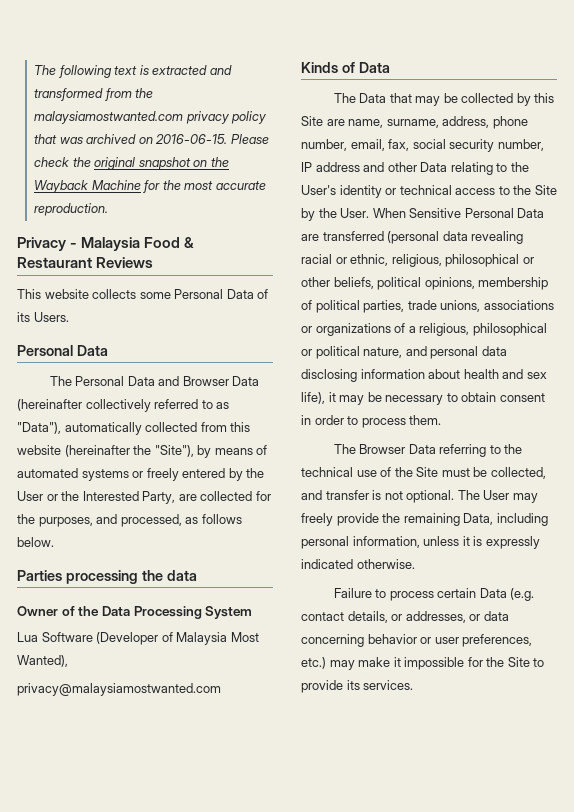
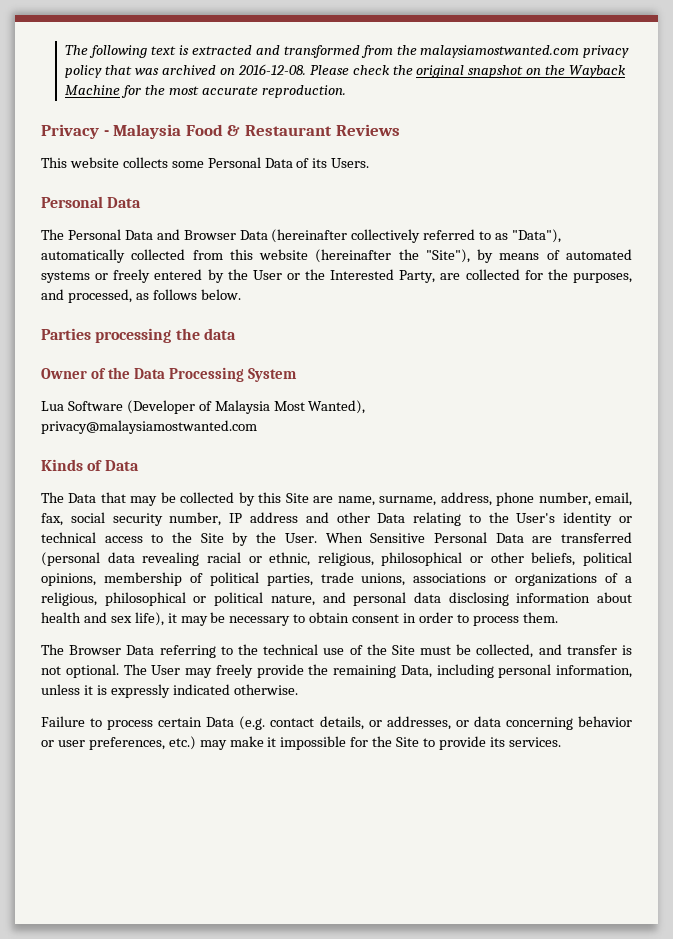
- The following text is extracted and transformed from the malaysiamostwanted.com privacy policy that was archived on 2016-06-15.
+ The following text is extracted and transformed from the malaysiamostwanted.com privacy policy that was archived on 2016-12-08.

